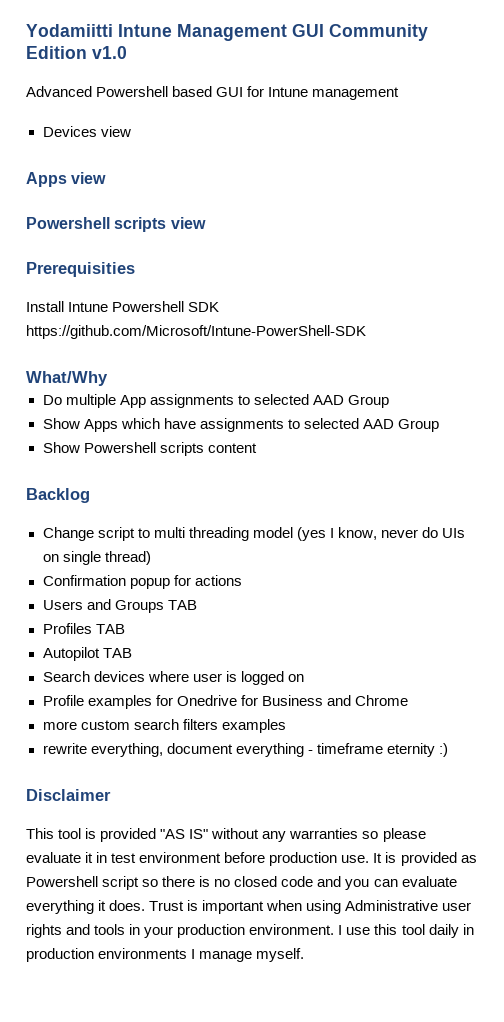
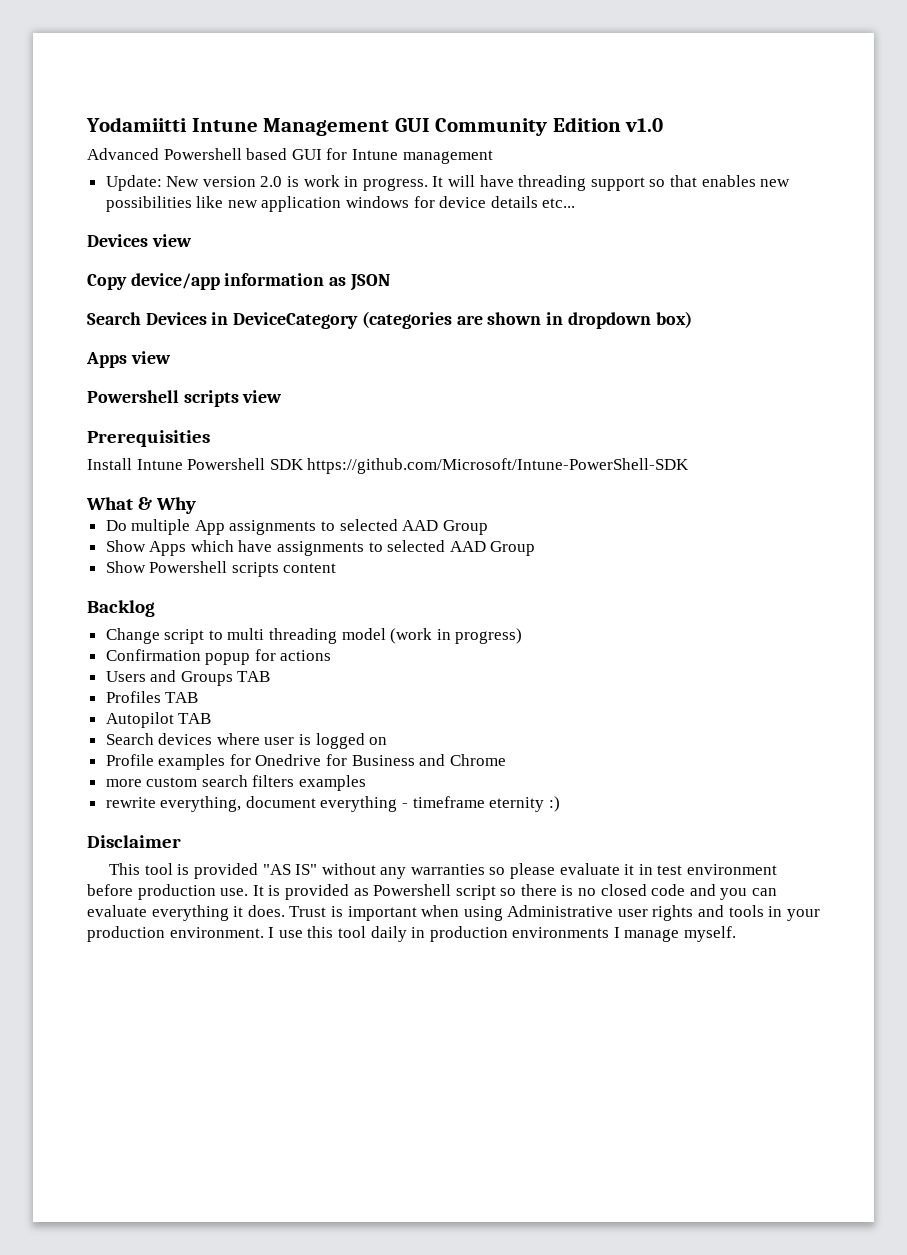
+ Update: New version 2.0 is work in progress. It will have threading support so that enables new possibilities like new application windows for device details etc...
  Devices view
+ Copy device/app information as JSON
+ Search Devices in DeviceCategory (categories are shown in dropdown box)
- What/Why
+ What & Why
- Change script to multi threading model (yes I know, never do UIs on single thread)
+ Change script to multi threading model (work in progress)

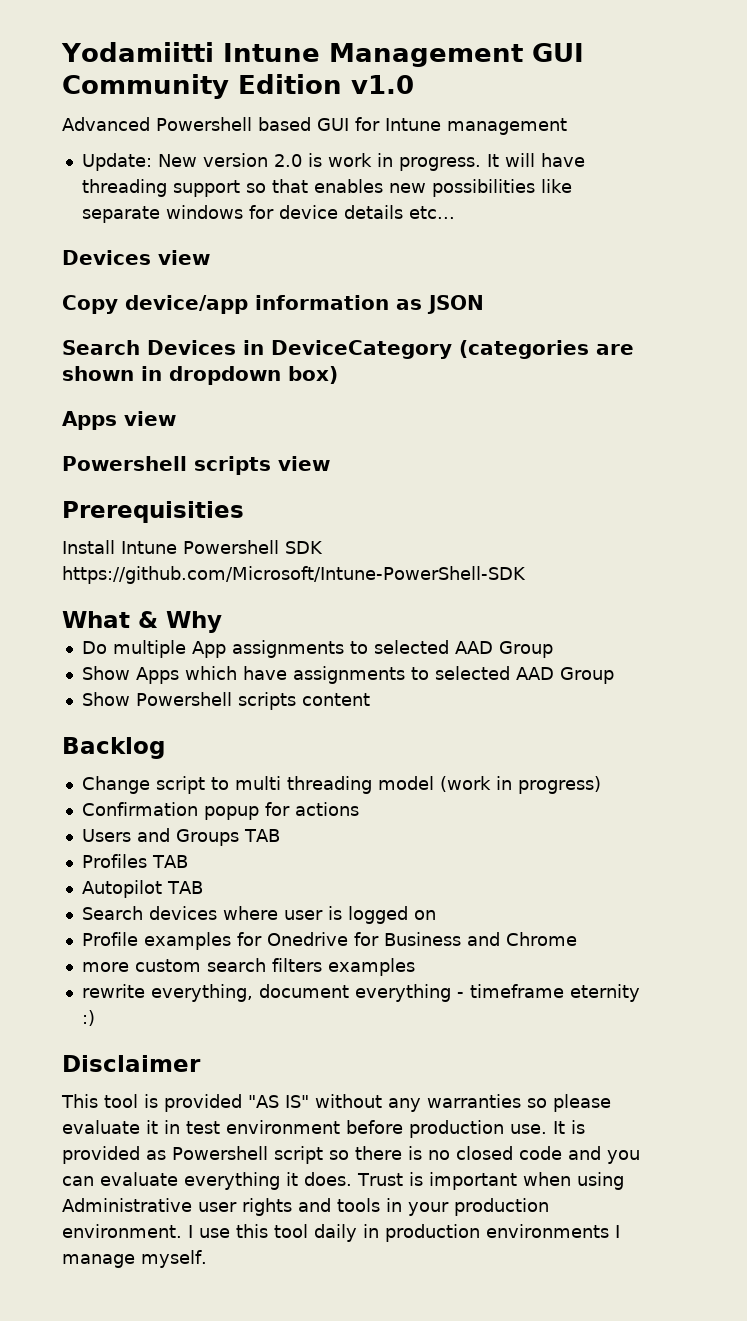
- It will have threading support so that enables new possibilities like new application windows for device details etc...
+ It will have threading support so that enables new possibilities like separate windows for device details etc...

